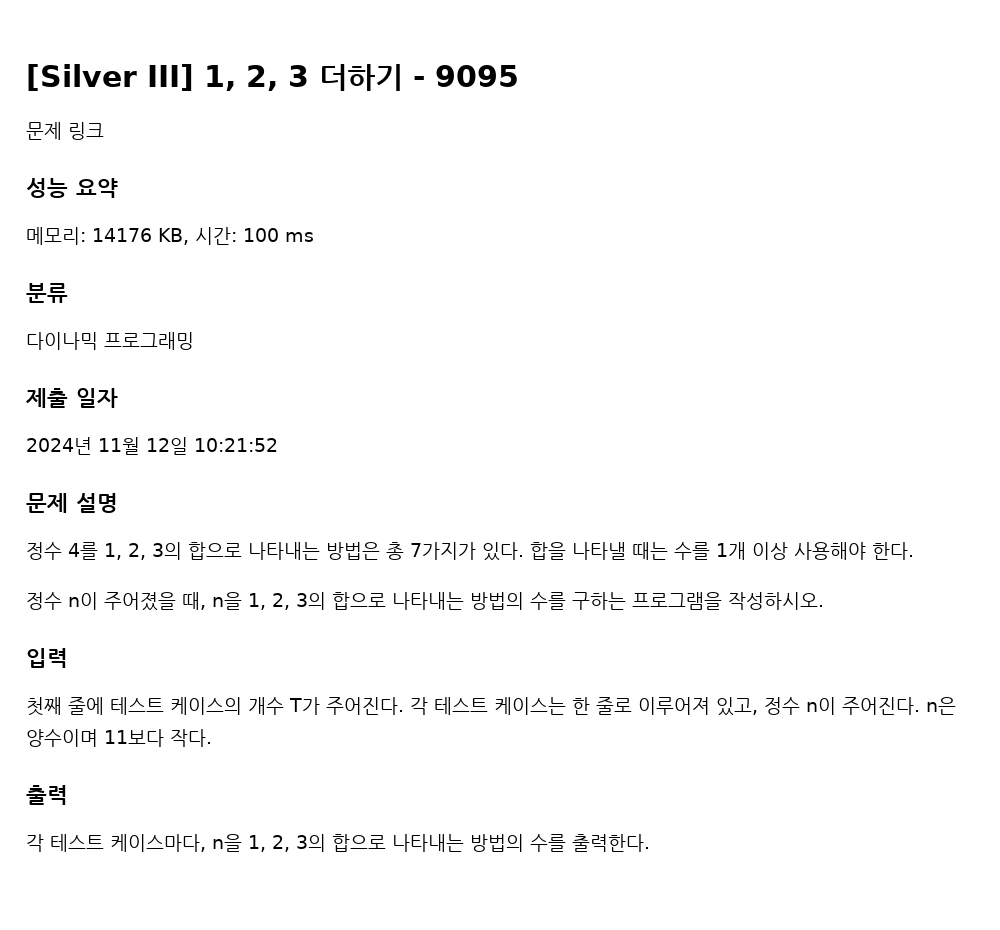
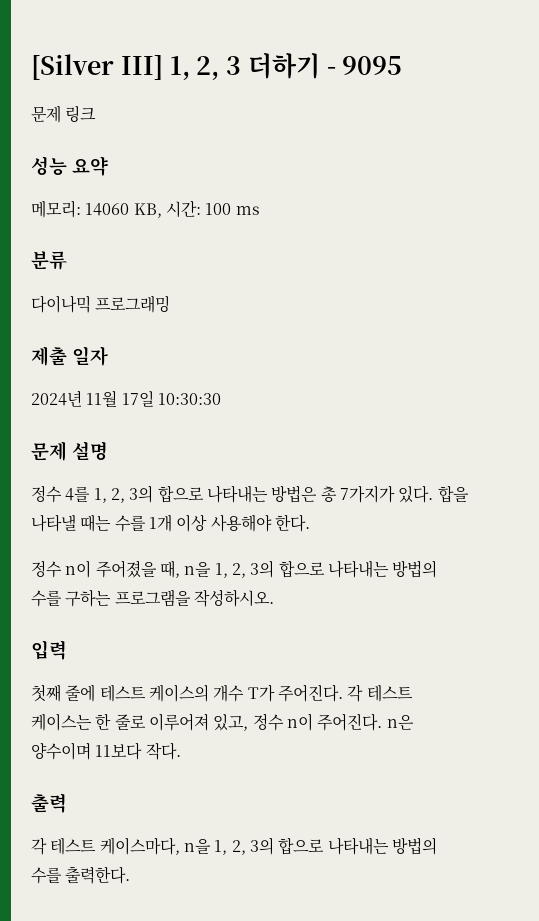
- 메모리: 14176 KB, 시간: 100 ms
+ 메모리: 14060 KB, 시간: 100 ms
- 2024년 11월 12일 10:21:52
+ 2024년 11월 17일 10:30:30

